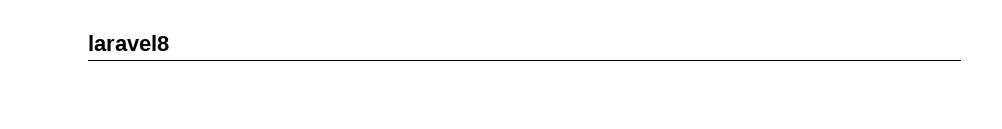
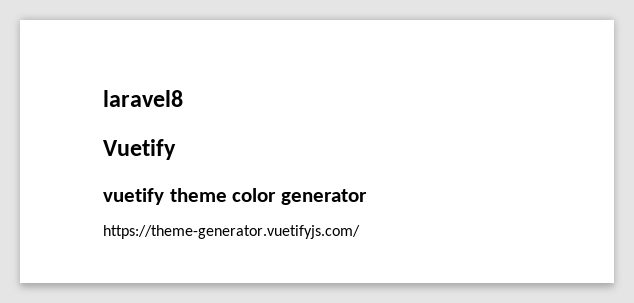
+ Vuetify
+ vuetify theme color generator
+ https://theme-generator.vuetifyjs.com/

